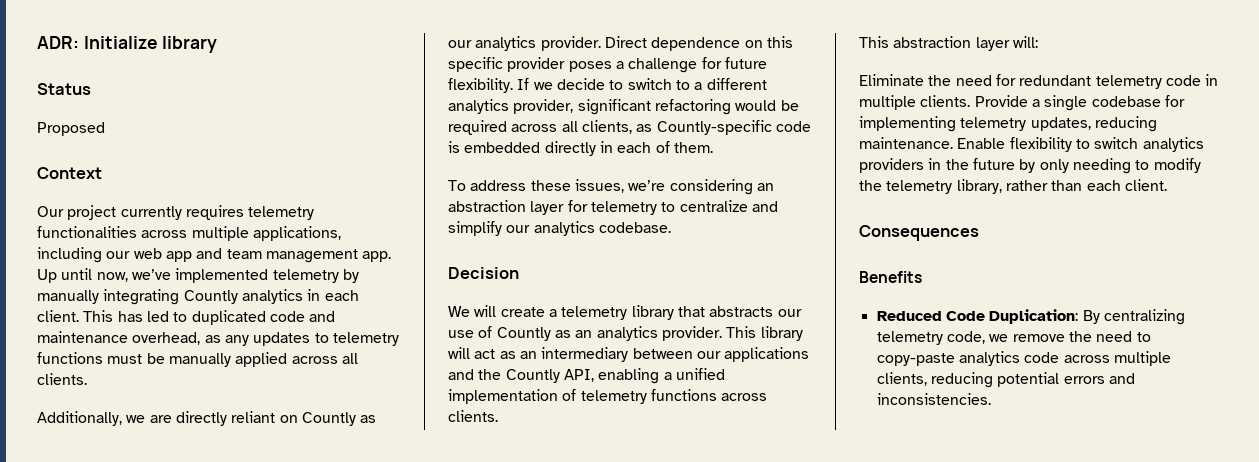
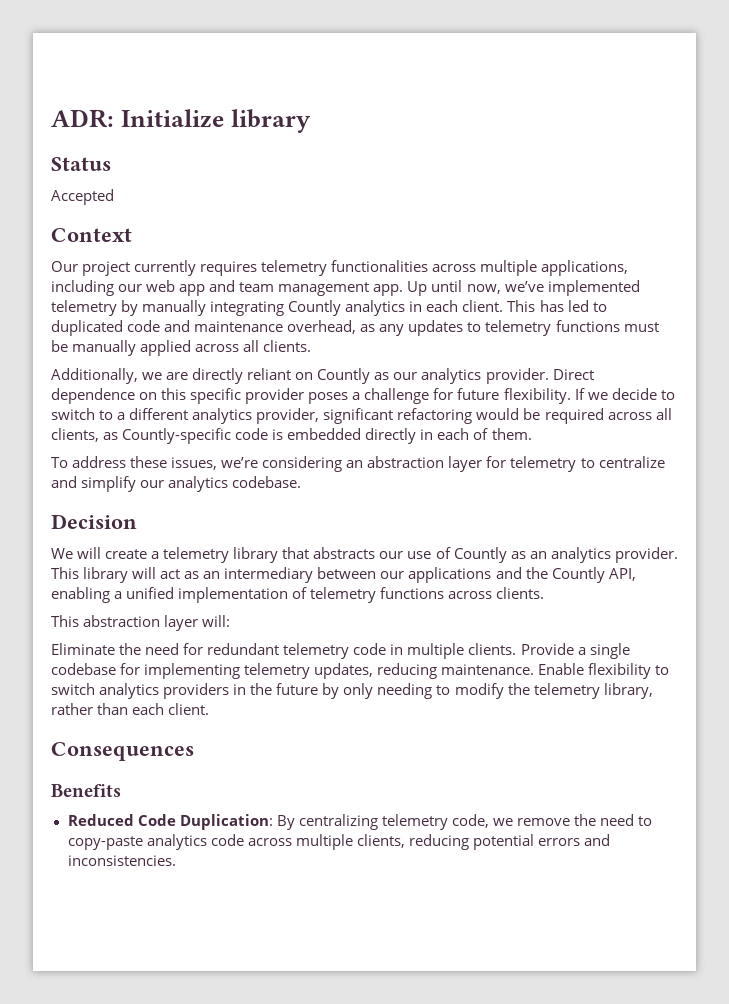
- Proposed
+ Accepted

